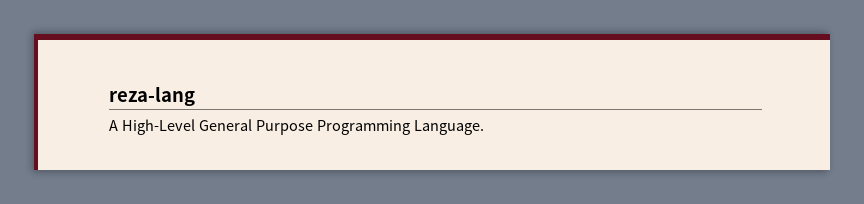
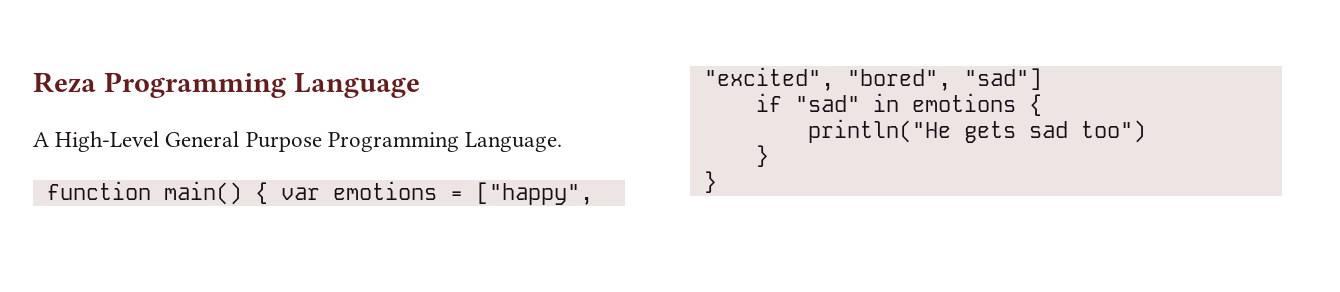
- reza-lang
+ Reza Programming Language
+ function main() { var emotions = ["happy", "excited", "bored", "sad"]
+ if "sad" in emotions {
+ println("He gets sad too")
+ }
+ }

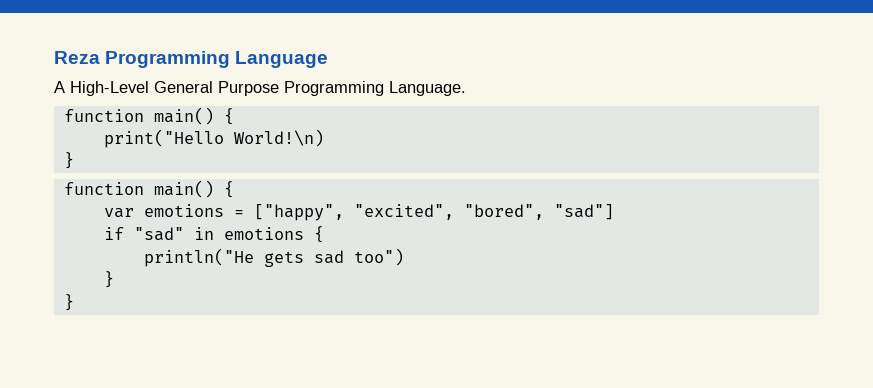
  A High-Level General Purpose Programming Language.
- function main() { var emotions = ["happy", "excited", "bored", "sad"]
+ function main() {
+ print("Hello World!\n)
+ }
+ function main() {
+ var emotions = ["happy", "excited", "bored", "sad"]

